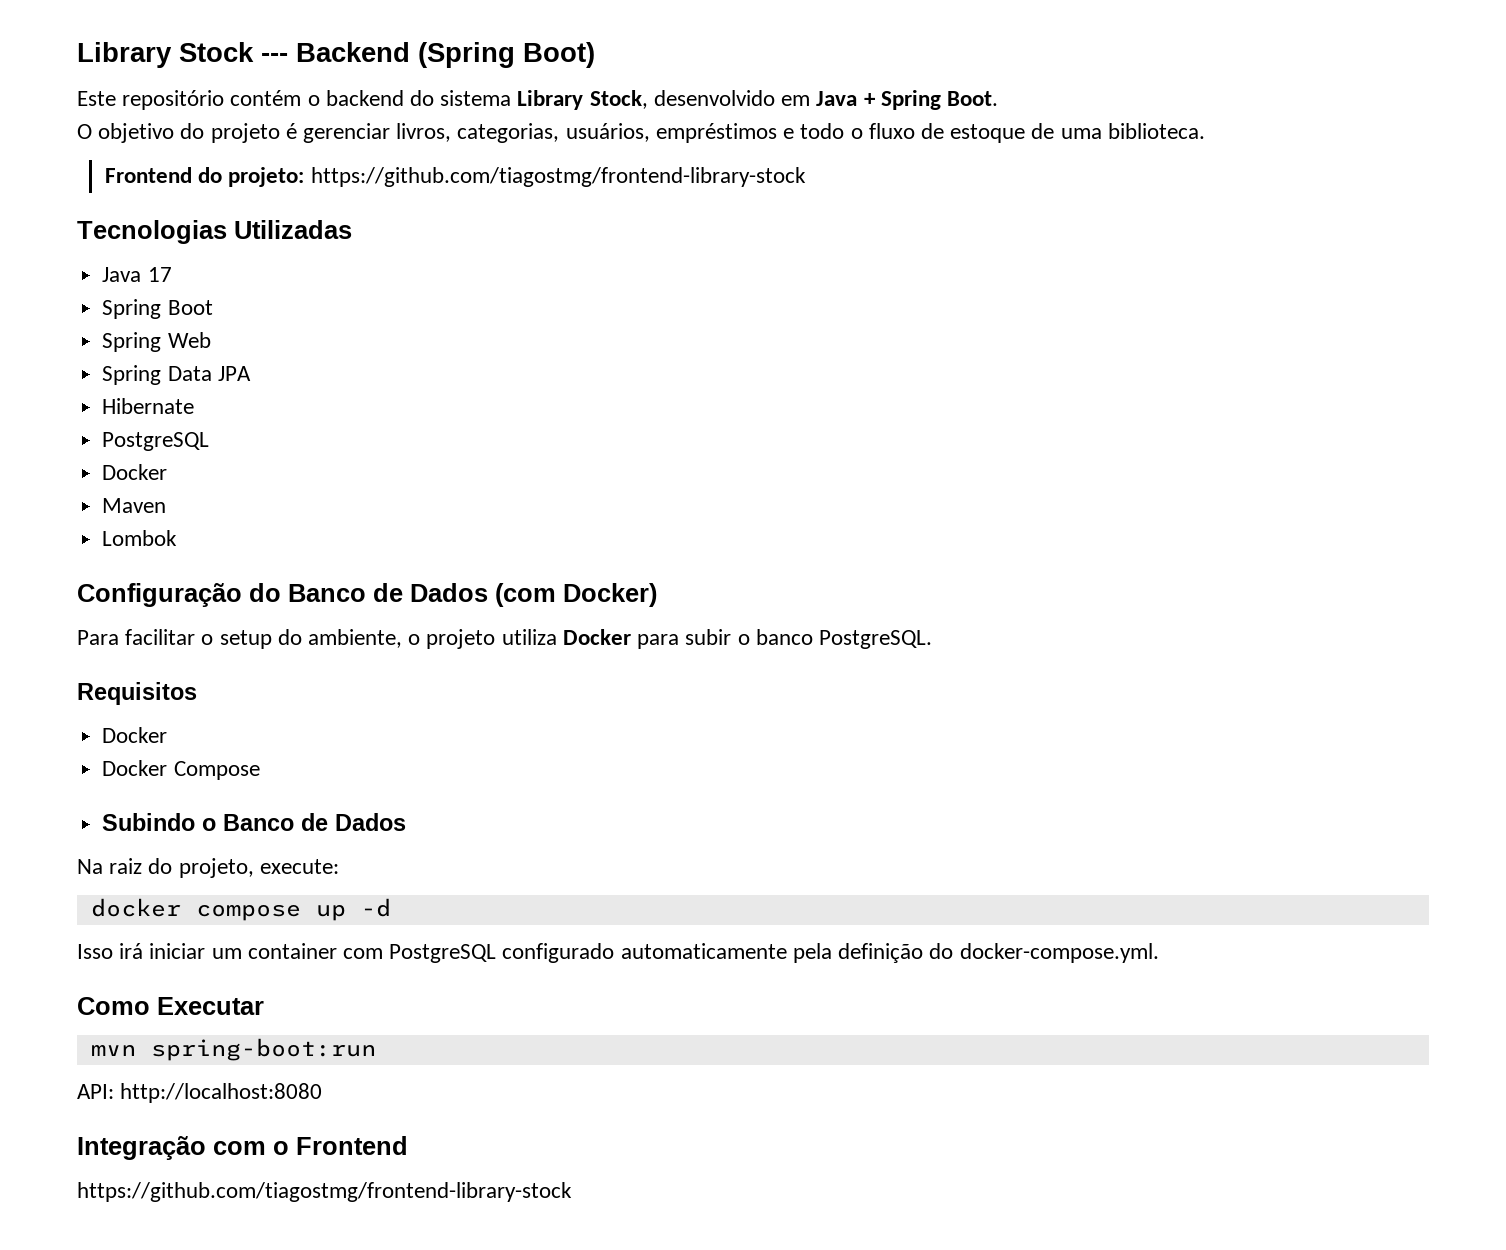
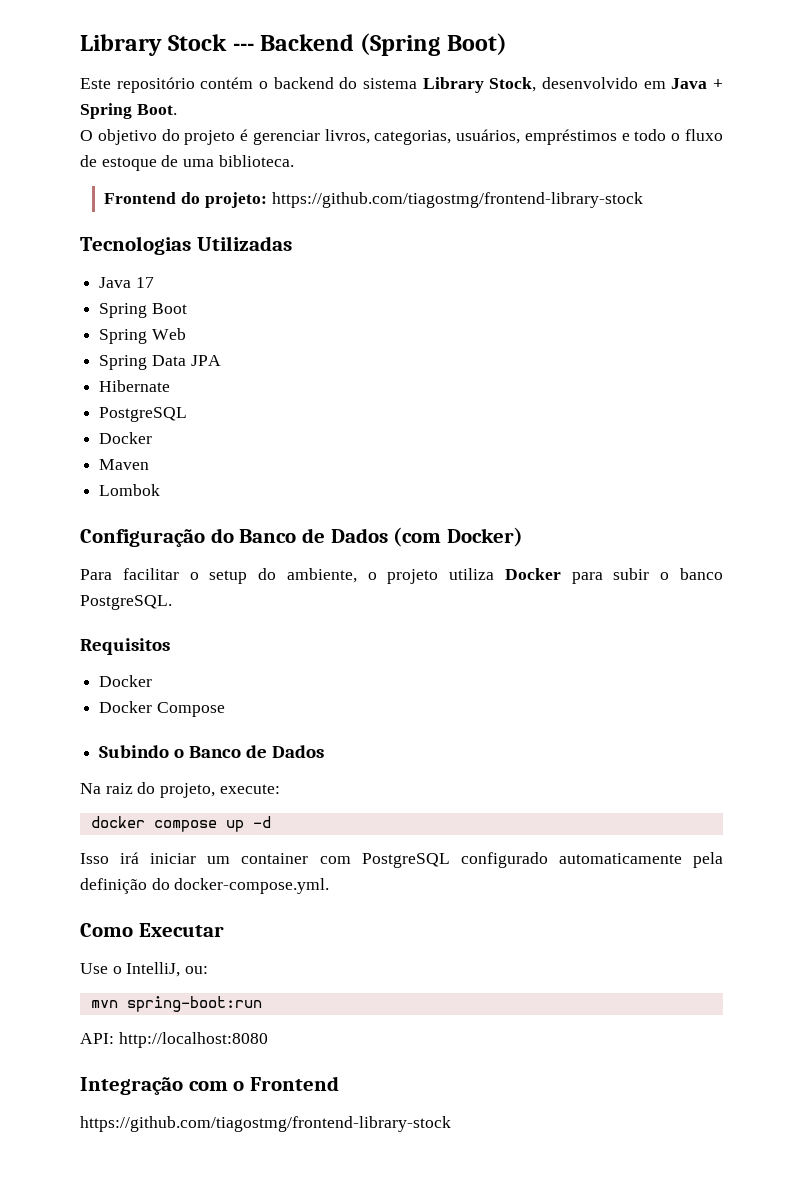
+ Use o IntelliJ, ou:

